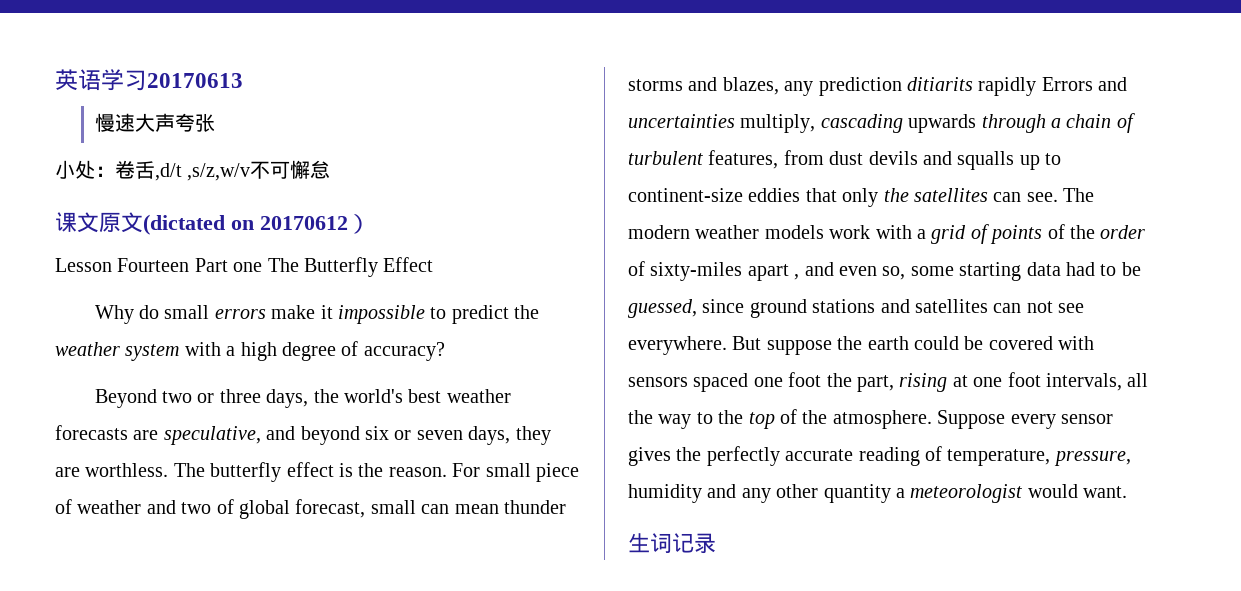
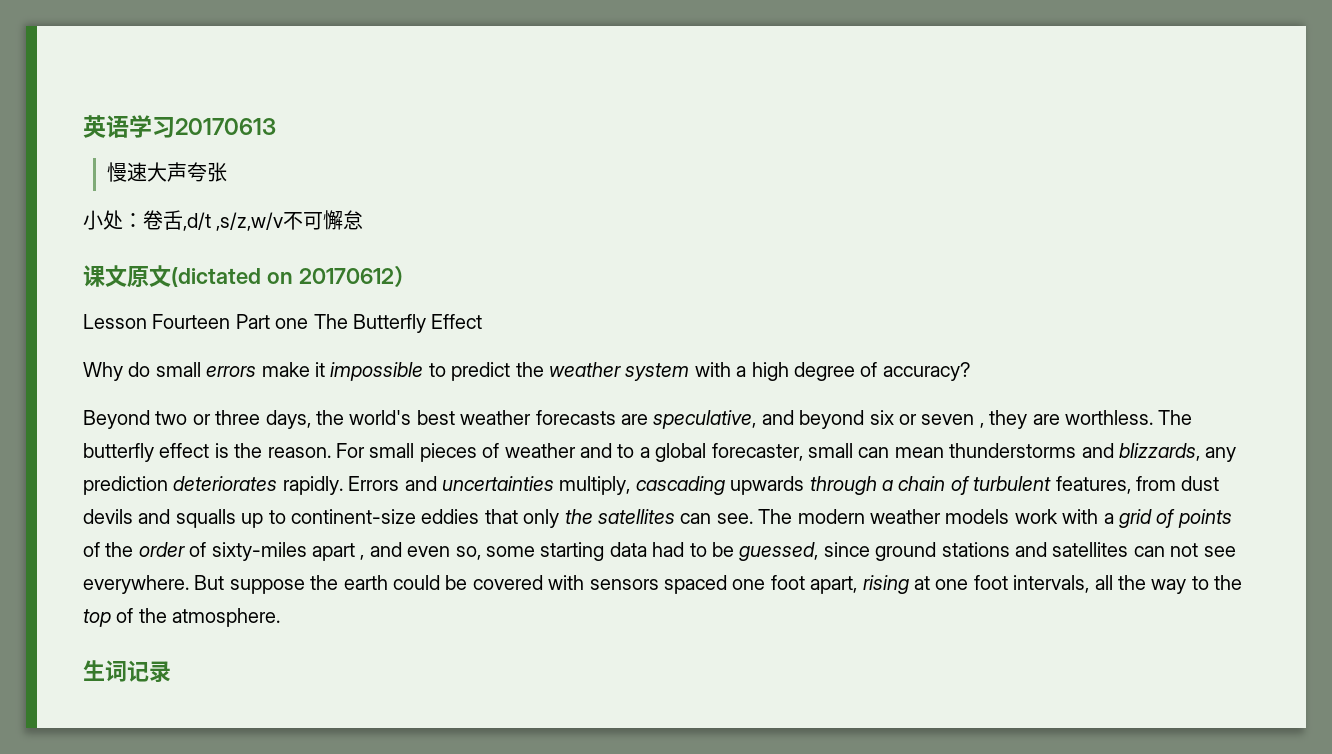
- Beyond two or three days, the world's best weather forecasts are speculative, and beyond six or seven days, they are worthless.
+ Beyond two or three days, the world's best weather forecasts are speculative, and beyond six or seven , they are worthless.
- For small piece of weather and two of global forecast, small can mean thunder storms and blazes, any prediction ditiarits rapidly Errors and uncertainties multiply, cascading upwards through a chain of turbulent features, from dust devils and squalls up to continent-size eddies that only the satellites can see.
+ For small pieces of weather and to a global forecaster, small can mean thunderstorms and blizzards, any prediction deteriorates rapidly. Errors and uncertainties multiply, cascading upwards through a chain of turbulent features, from dust devils and squalls up to continent-size eddies that only the satellites can see.
- But suppose the earth could be covered with sensors spaced one foot the part, rising at one foot intervals, all the way to the top of the atmosphere. Suppose every sensor gives the perfectly accurate reading of temperature, pressure, humidity and any other quantity a meteorologist would want.
+ But suppose the earth could be covered with sensors spaced one foot apart, rising at one foot intervals, all the way to the top of the atmosphere.

